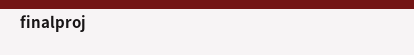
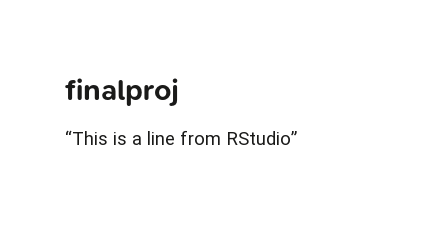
+ “This is a line from RStudio”

